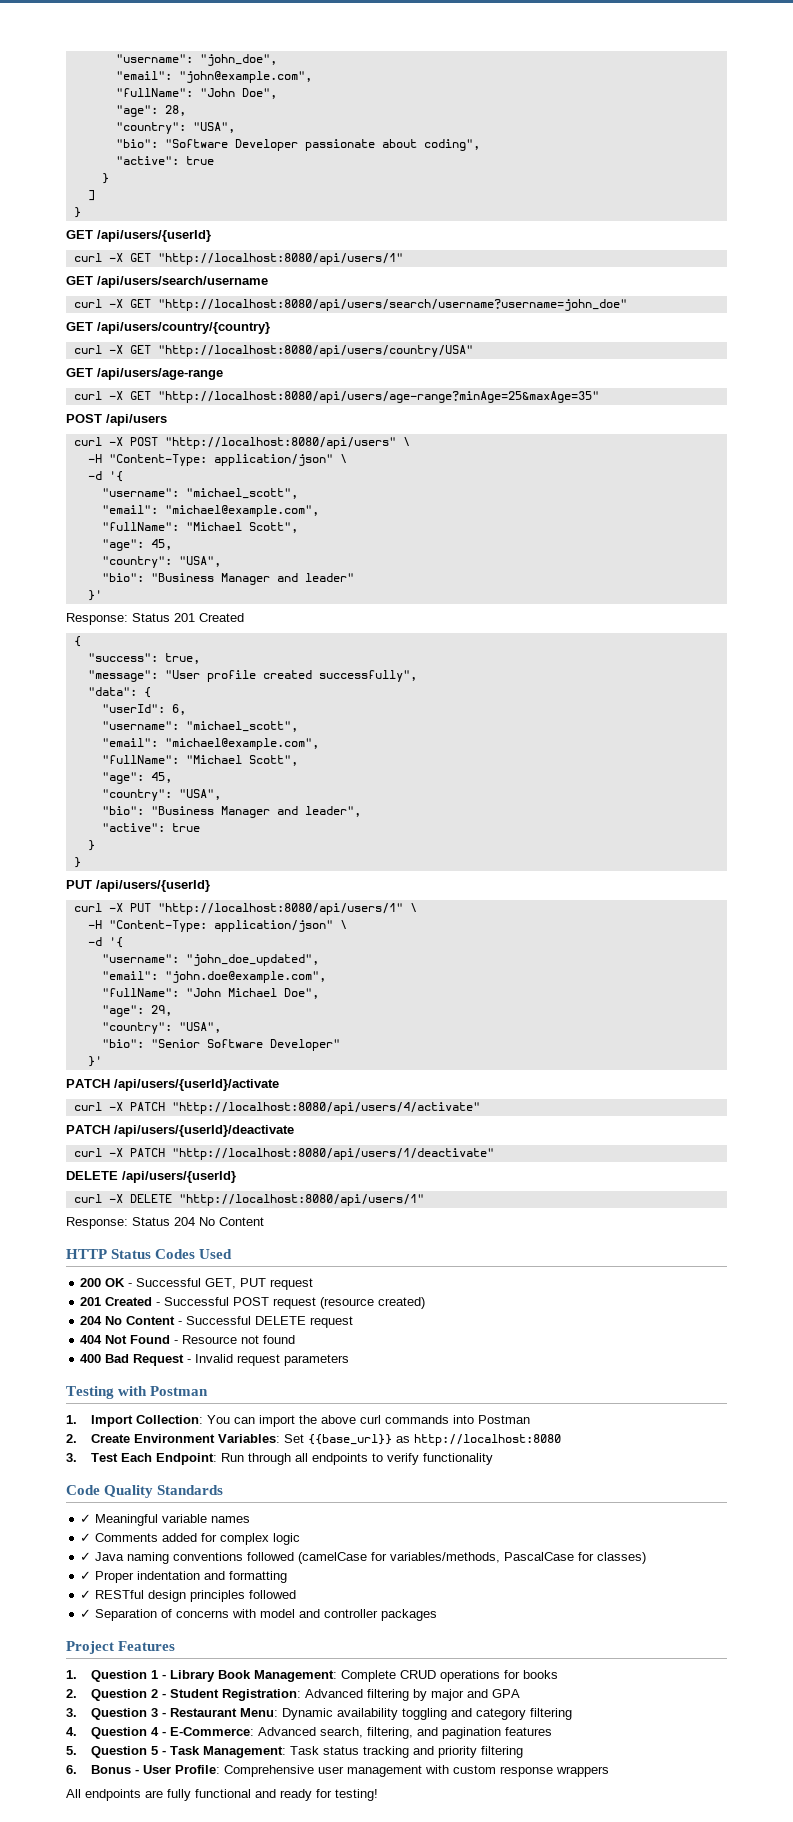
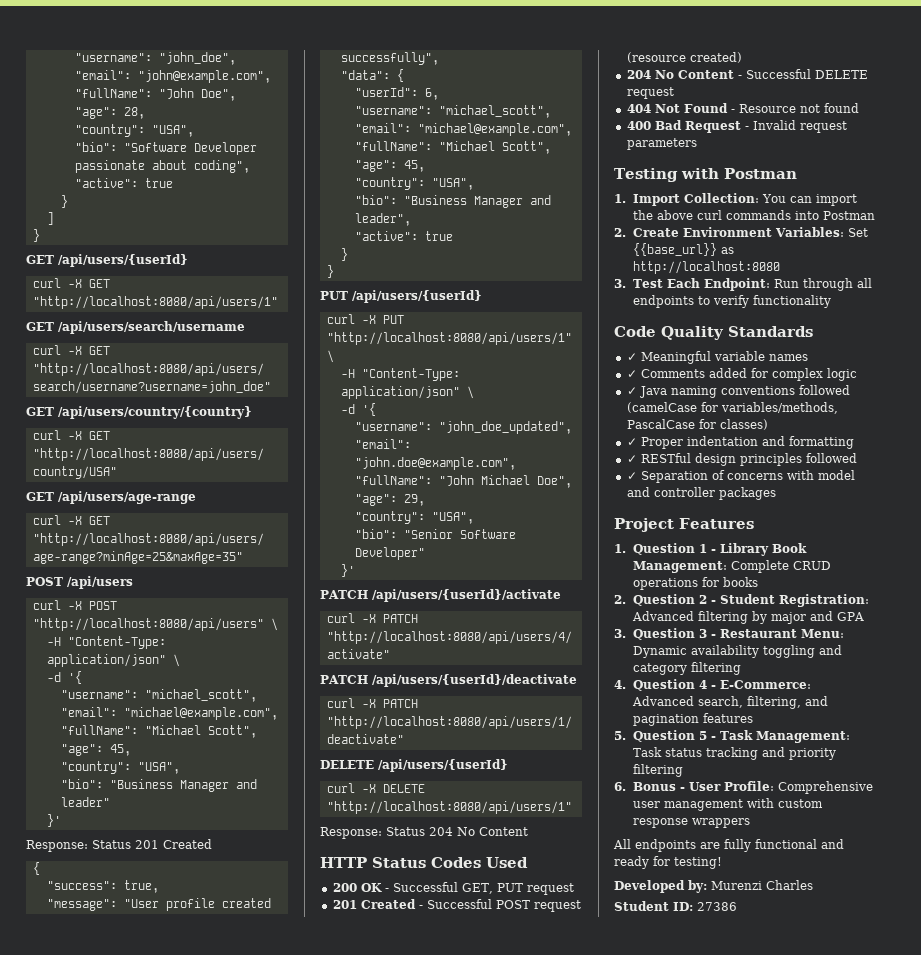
+ Developed by: Murenzi Charles
+ Student ID: 27386

